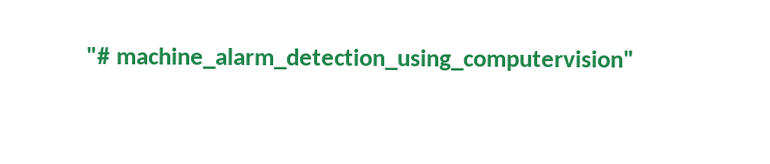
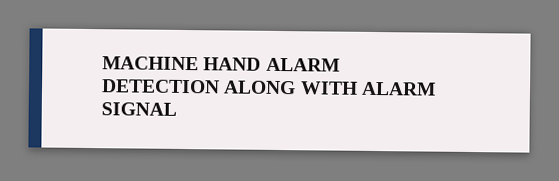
- "# machine_alarm_detection_using_computervision"
+ MACHINE HAND ALARM DETECTION ALONG WITH ALARM SIGNAL

